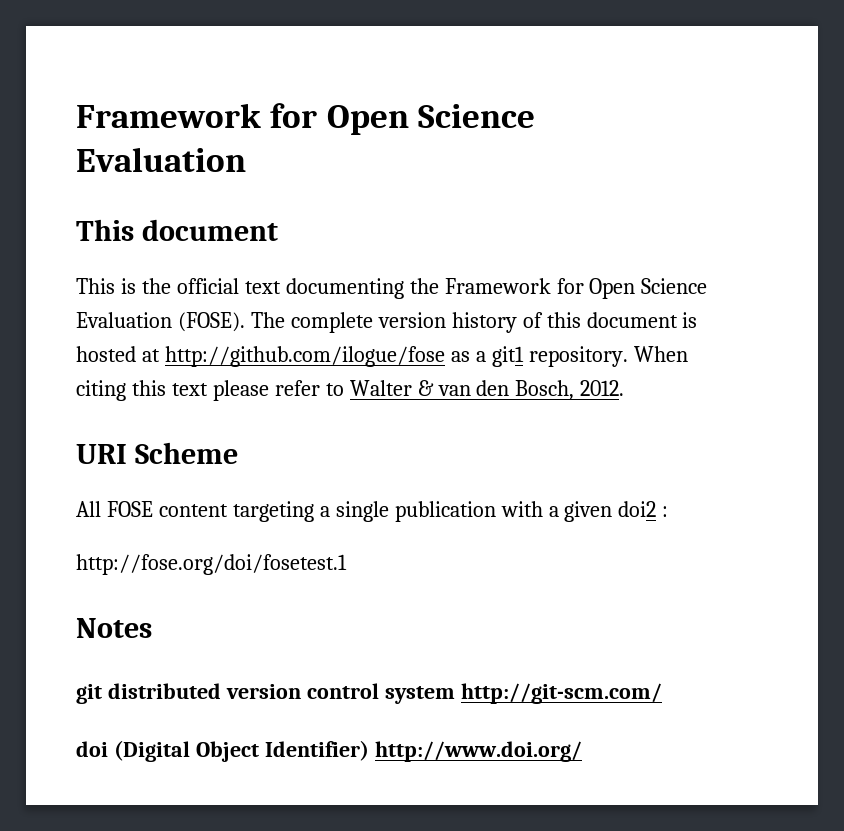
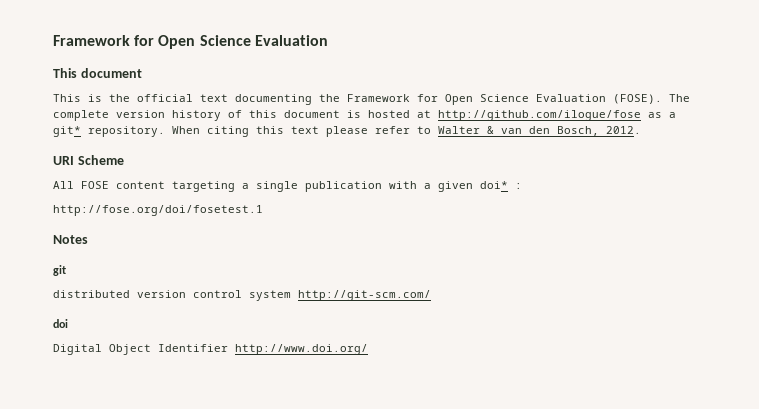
- The complete version history of this document is hosted at http://github.com/ilogue/fose as a git1 repository.
+ The complete version history of this document is hosted at http://github.com/ilogue/fose as a git* repository.
- All FOSE content targeting a single publication with a given doi2 :
+ All FOSE content targeting a single publication with a given doi* :
- git distributed version control system http://git-scm.com/
+ git
+ distributed version control system http://git-scm.com/
- doi (Digital Object Identifier) http://www.doi.org/
+ doi
+ Digital Object Identifier http://www.doi.org/

